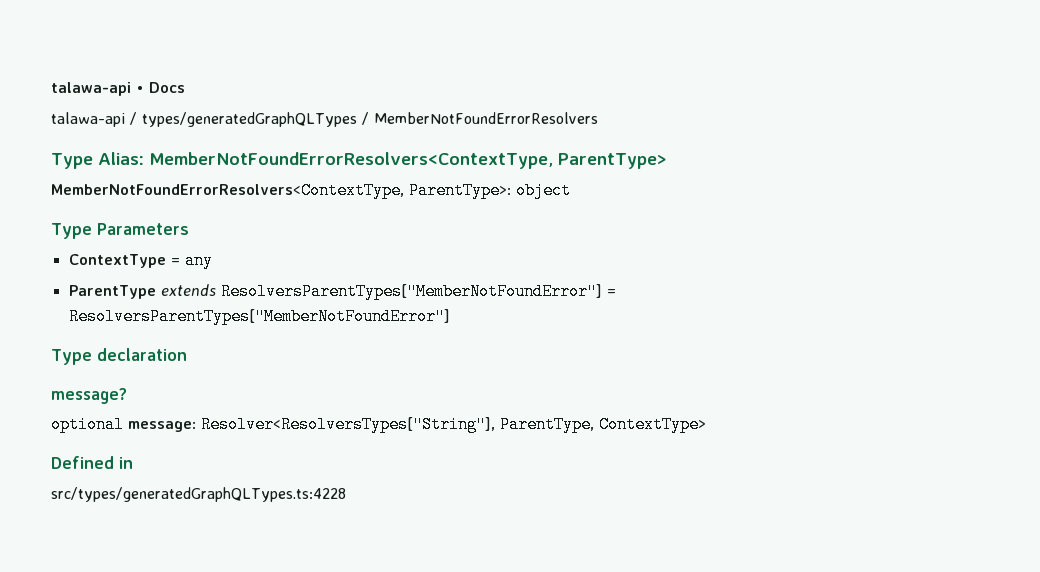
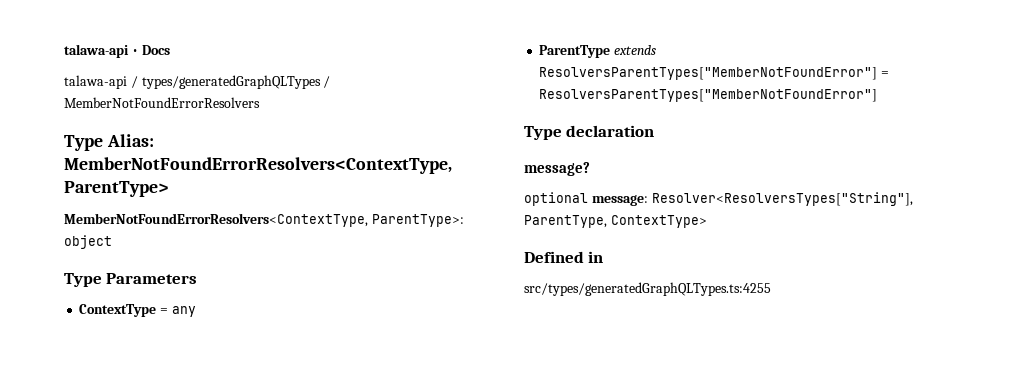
- src/types/generatedGraphQLTypes.ts:4228
+ src/types/generatedGraphQLTypes.ts:4255

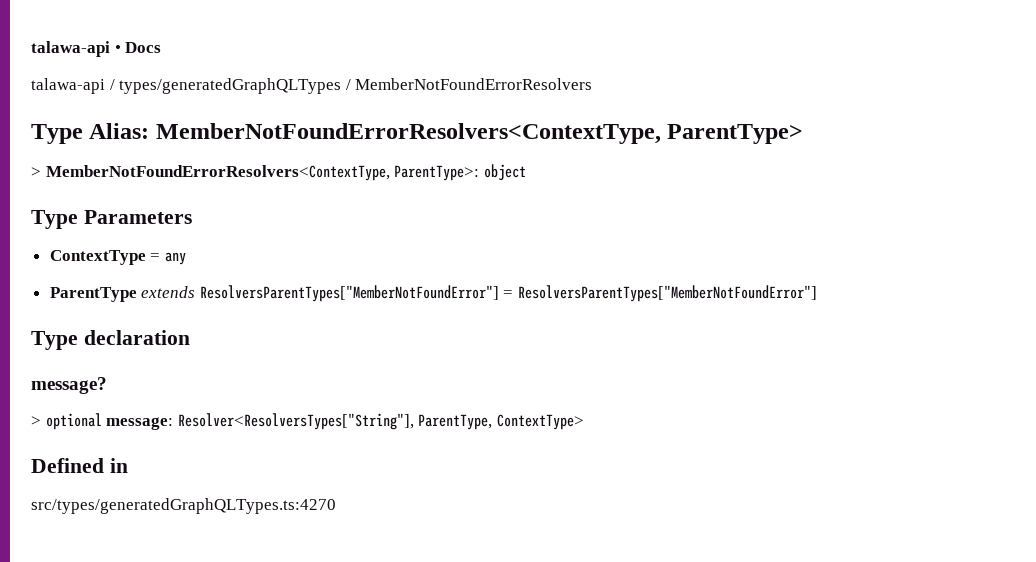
- MemberNotFoundErrorResolvers<ContextType, ParentType>: object
+ > MemberNotFoundErrorResolvers<ContextType, ParentType>: object
- optional message: Resolver<ResolversTypes["String"], ParentType, ContextType>
+ > optional message: Resolver<ResolversTypes["String"], ParentType, ContextType>
- src/types/generatedGraphQLTypes.ts:4255
+ src/types/generatedGraphQLTypes.ts:4270

